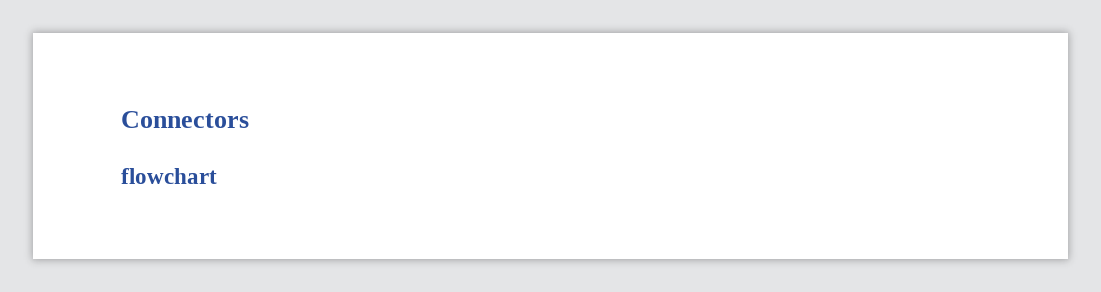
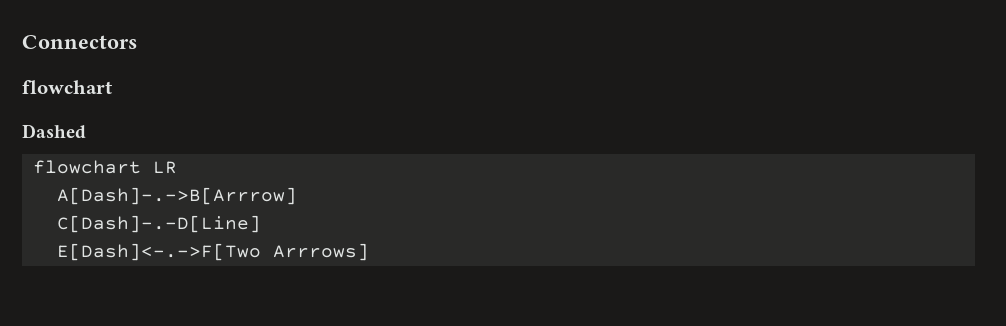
+ Dashed
+ flowchart LR
+ A[Dash]-.->B[Arrrow]
+ C[Dash]-.-D[Line]
+ E[Dash]<-.->F[Two Arrrows]

